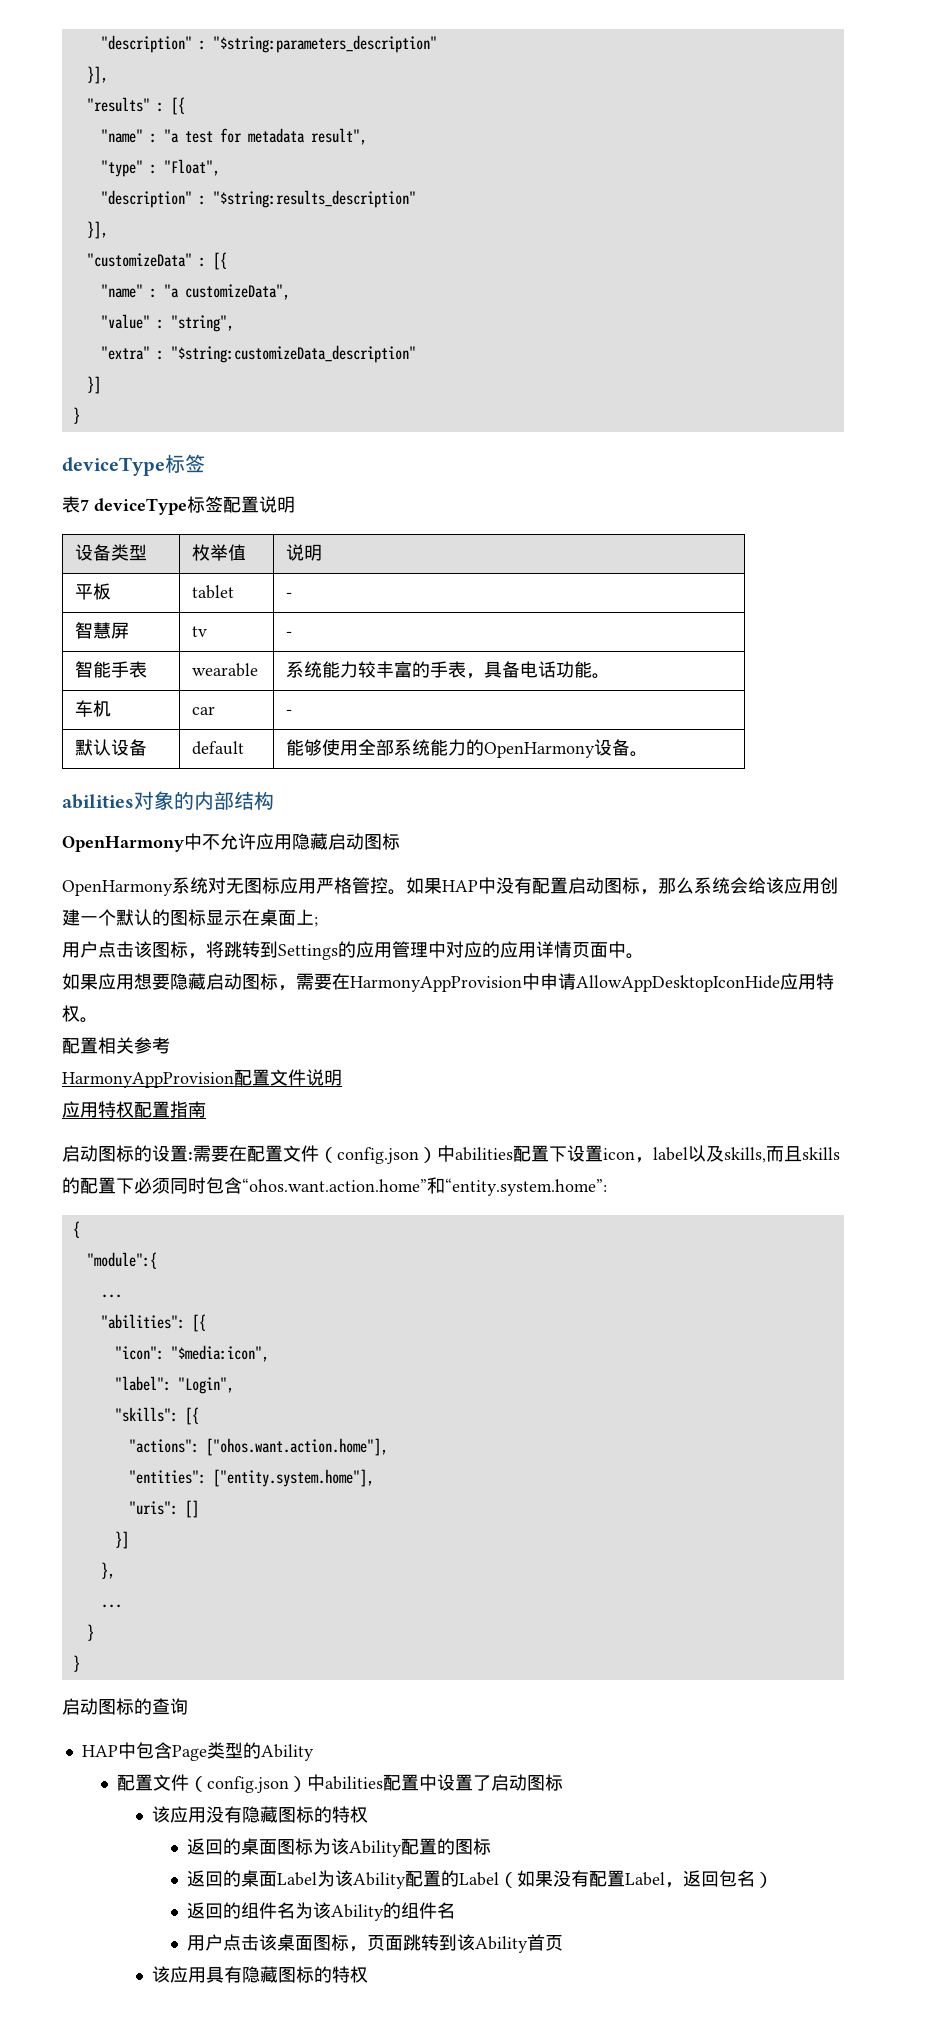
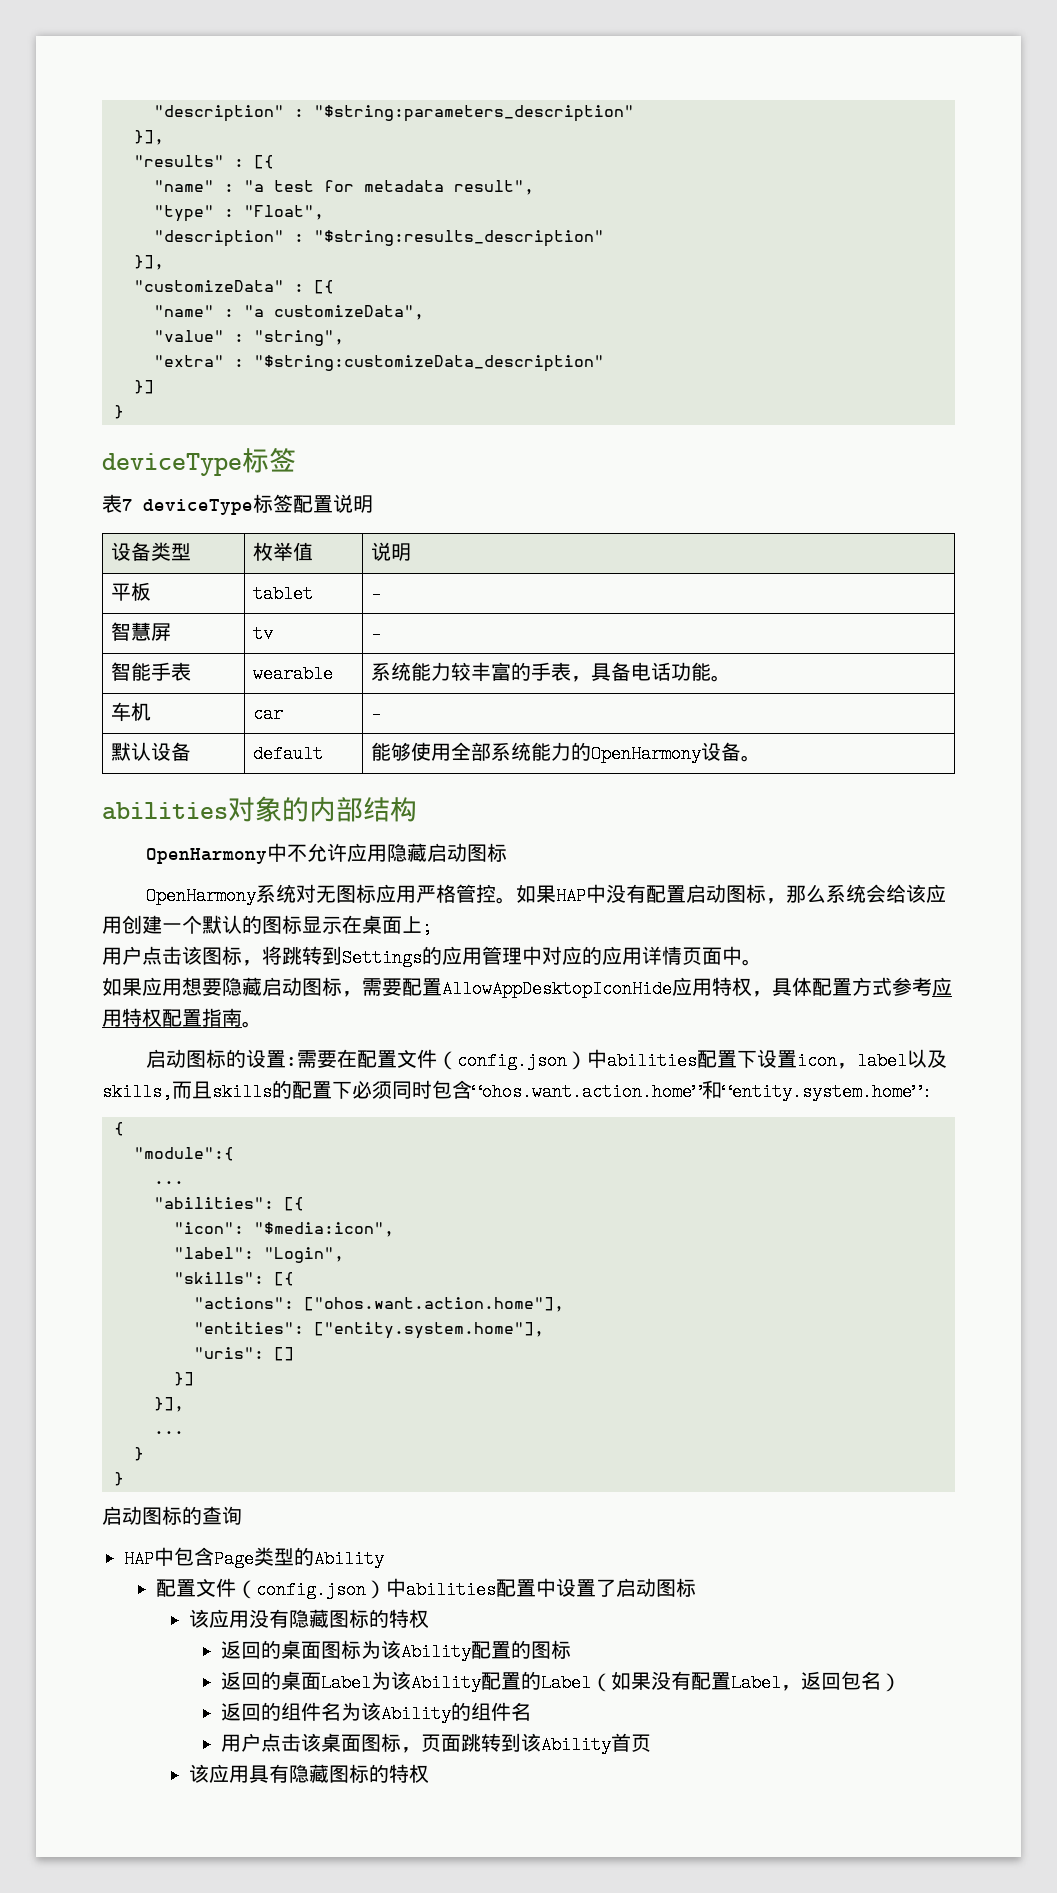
- 如果应用想要隐藏启动图标，需要在HarmonyAppProvision中申请AllowAppDesktopIconHide应用特权。
- 配置相关参考
- HarmonyAppProvision配置文件说明
- 应用特权配置指南
+ 如果应用想要隐藏启动图标，需要配置AllowAppDesktopIconHide应用特权，具体配置方式参考应用特权配置指南。
  "uris": []
  }]
- },
+ }],

